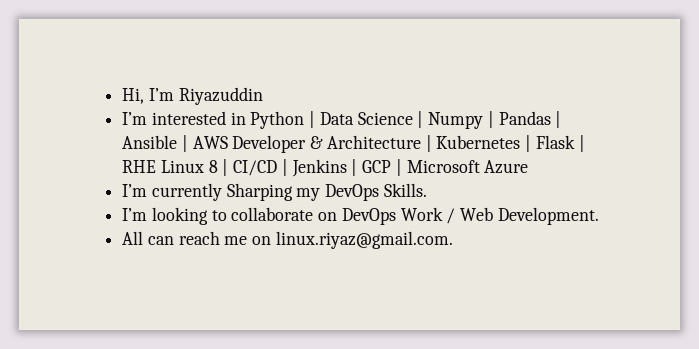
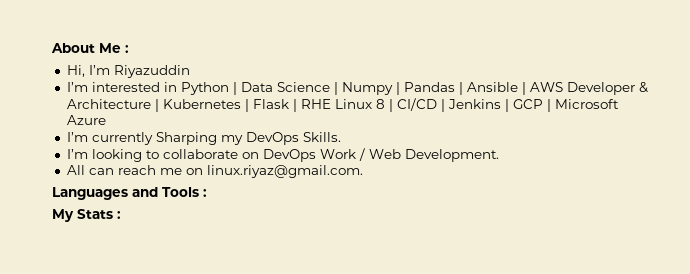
+ About Me :
+ Languages and Tools :
+ My Stats :

